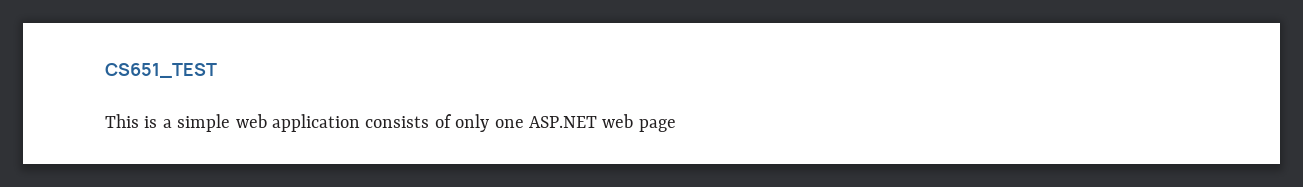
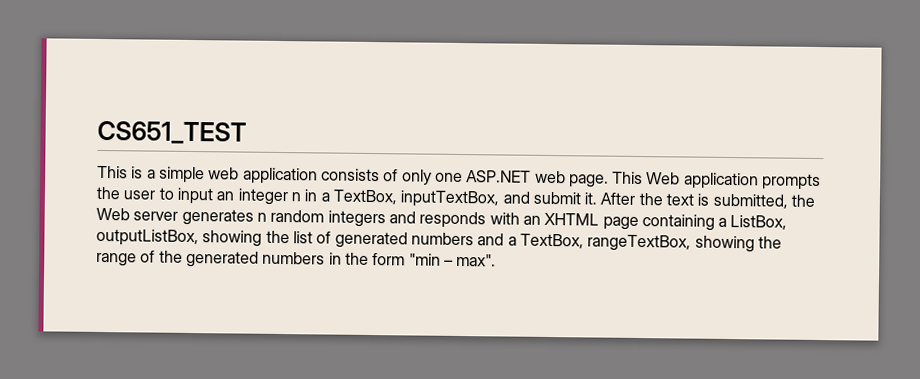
- This is a simple web application consists of only one ASP.NET web page
+ This is a simple web application consists of only one ASP.NET web page. This Web application prompts the user to input an integer n in a TextBox, inputTextBox, and submit it. After the text is submitted, the Web server generates n random integers and responds with an XHTML page containing a ListBox, outputListBox, showing the list of generated numbers and a TextBox, rangeTextBox, showing the range of the generated numbers in the form "min – max".

